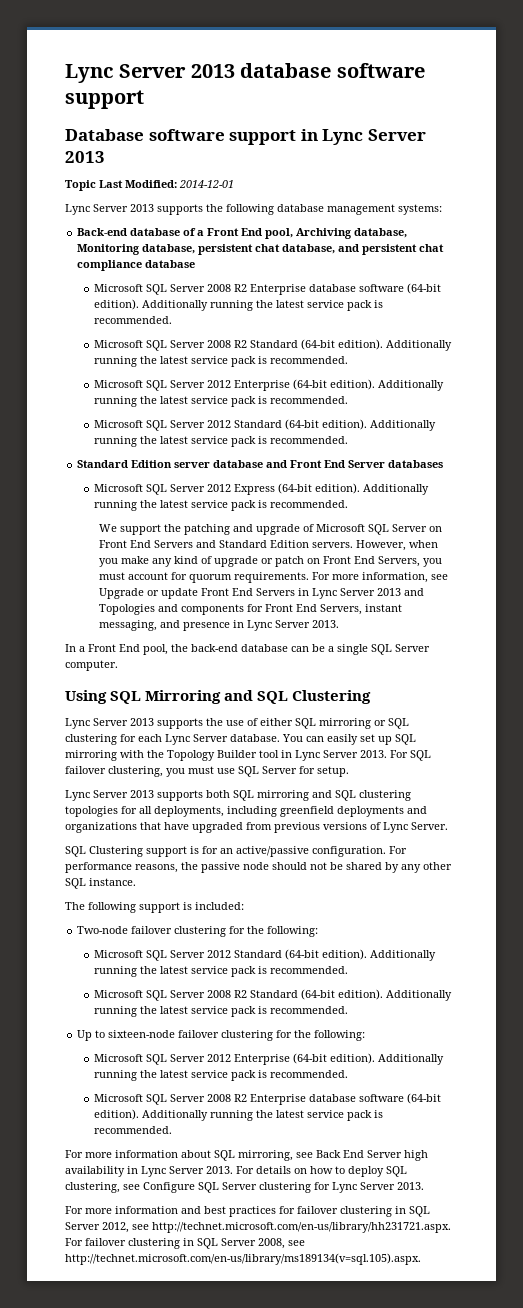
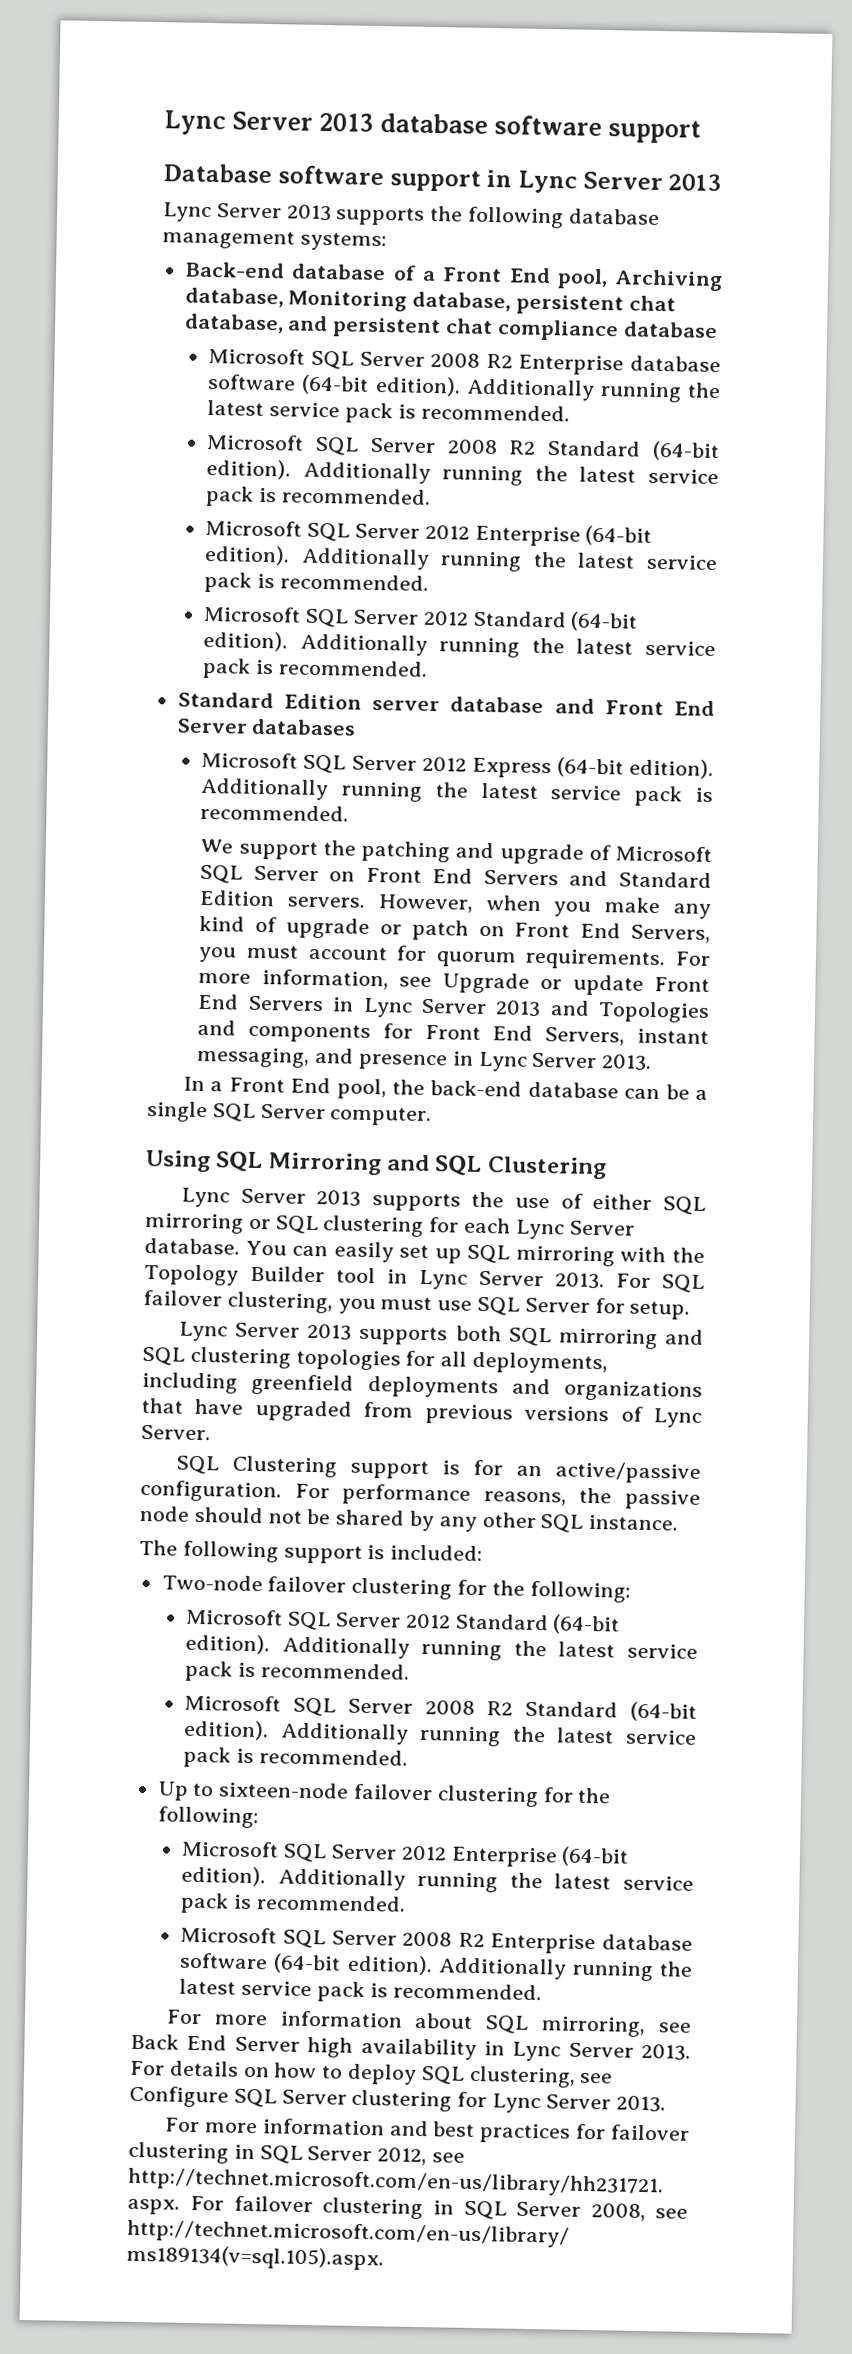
- Topic Last Modified: 2014-12-01

